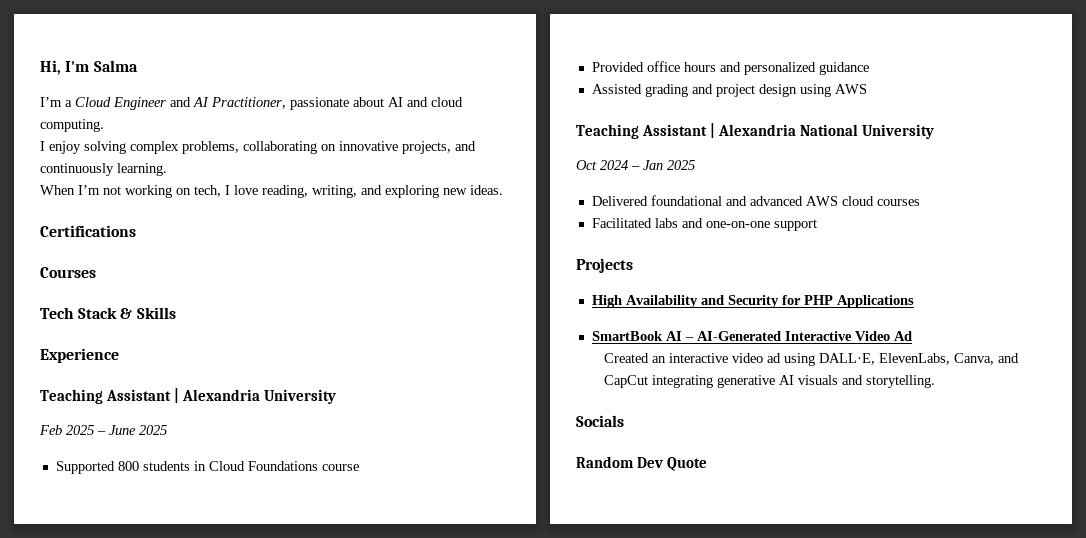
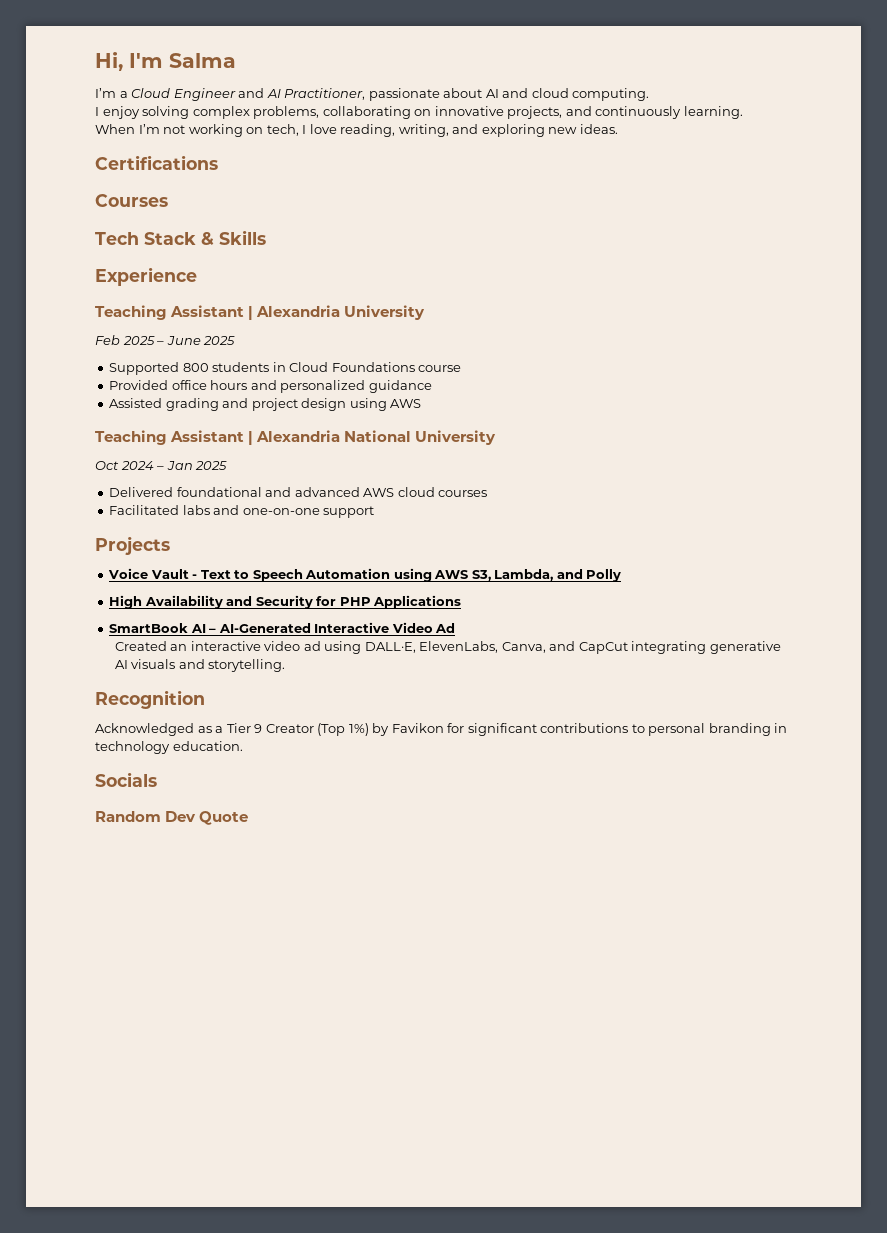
+ Voice Vault - Text to Speech Automation using AWS S3, Lambda, and Polly
+ Recognition
+ Acknowledged as a Tier 9 Creator (Top 1%) by Favikon for significant contributions to personal branding in technology education.

